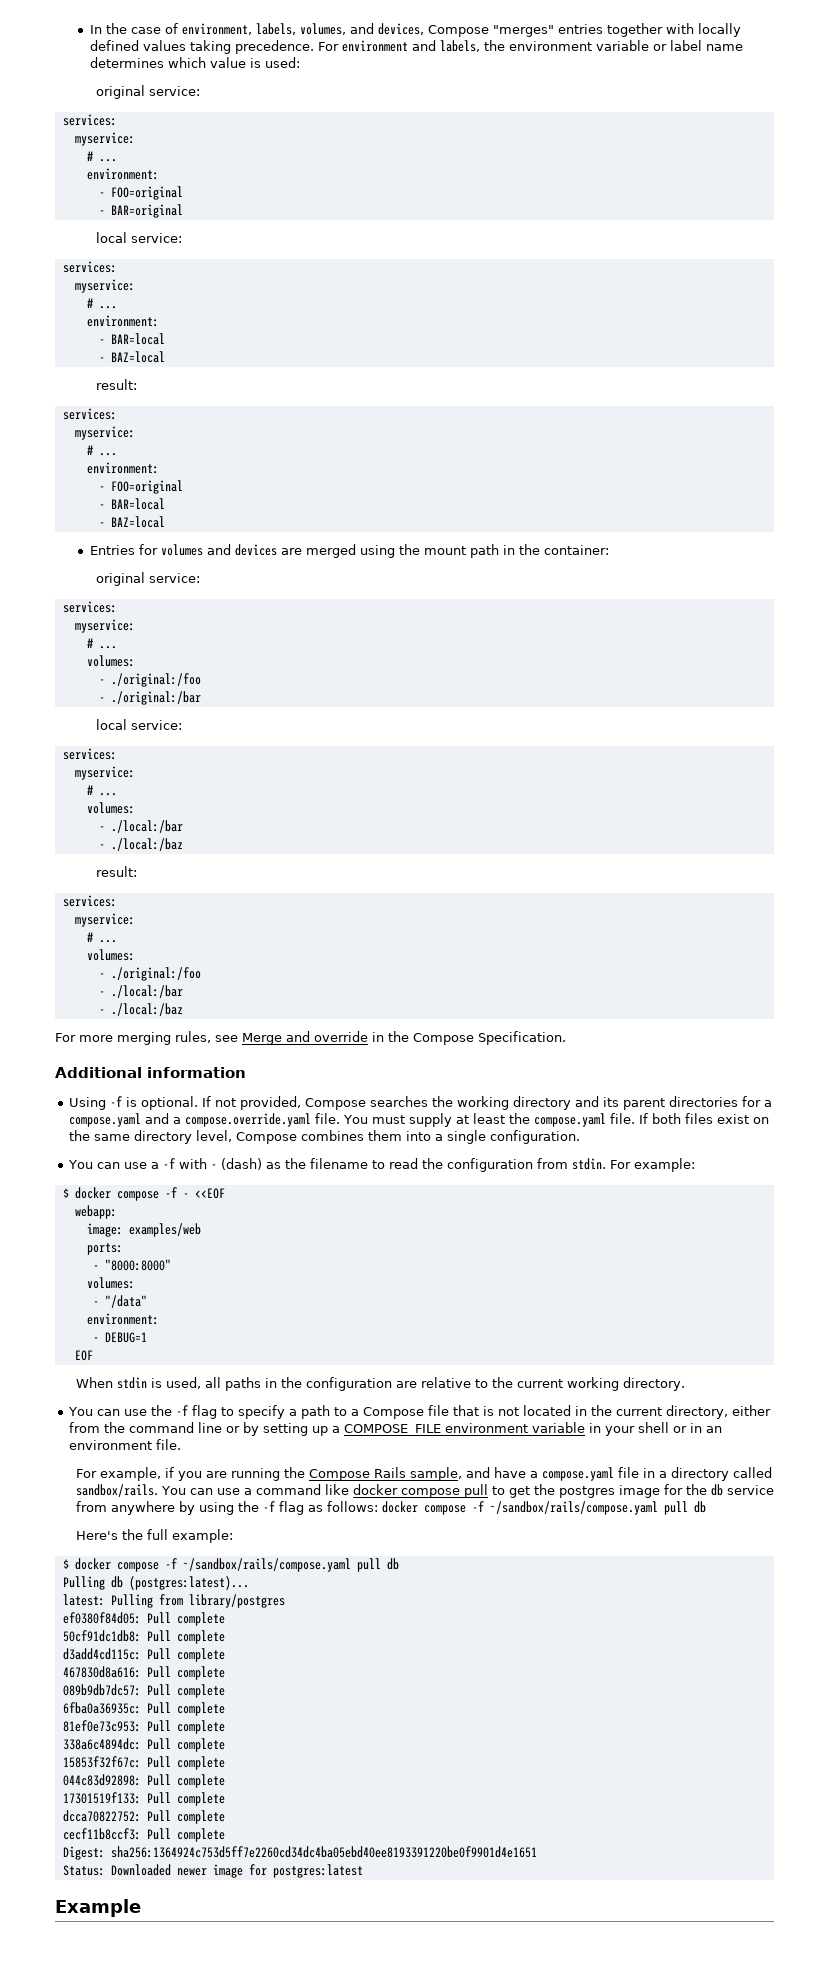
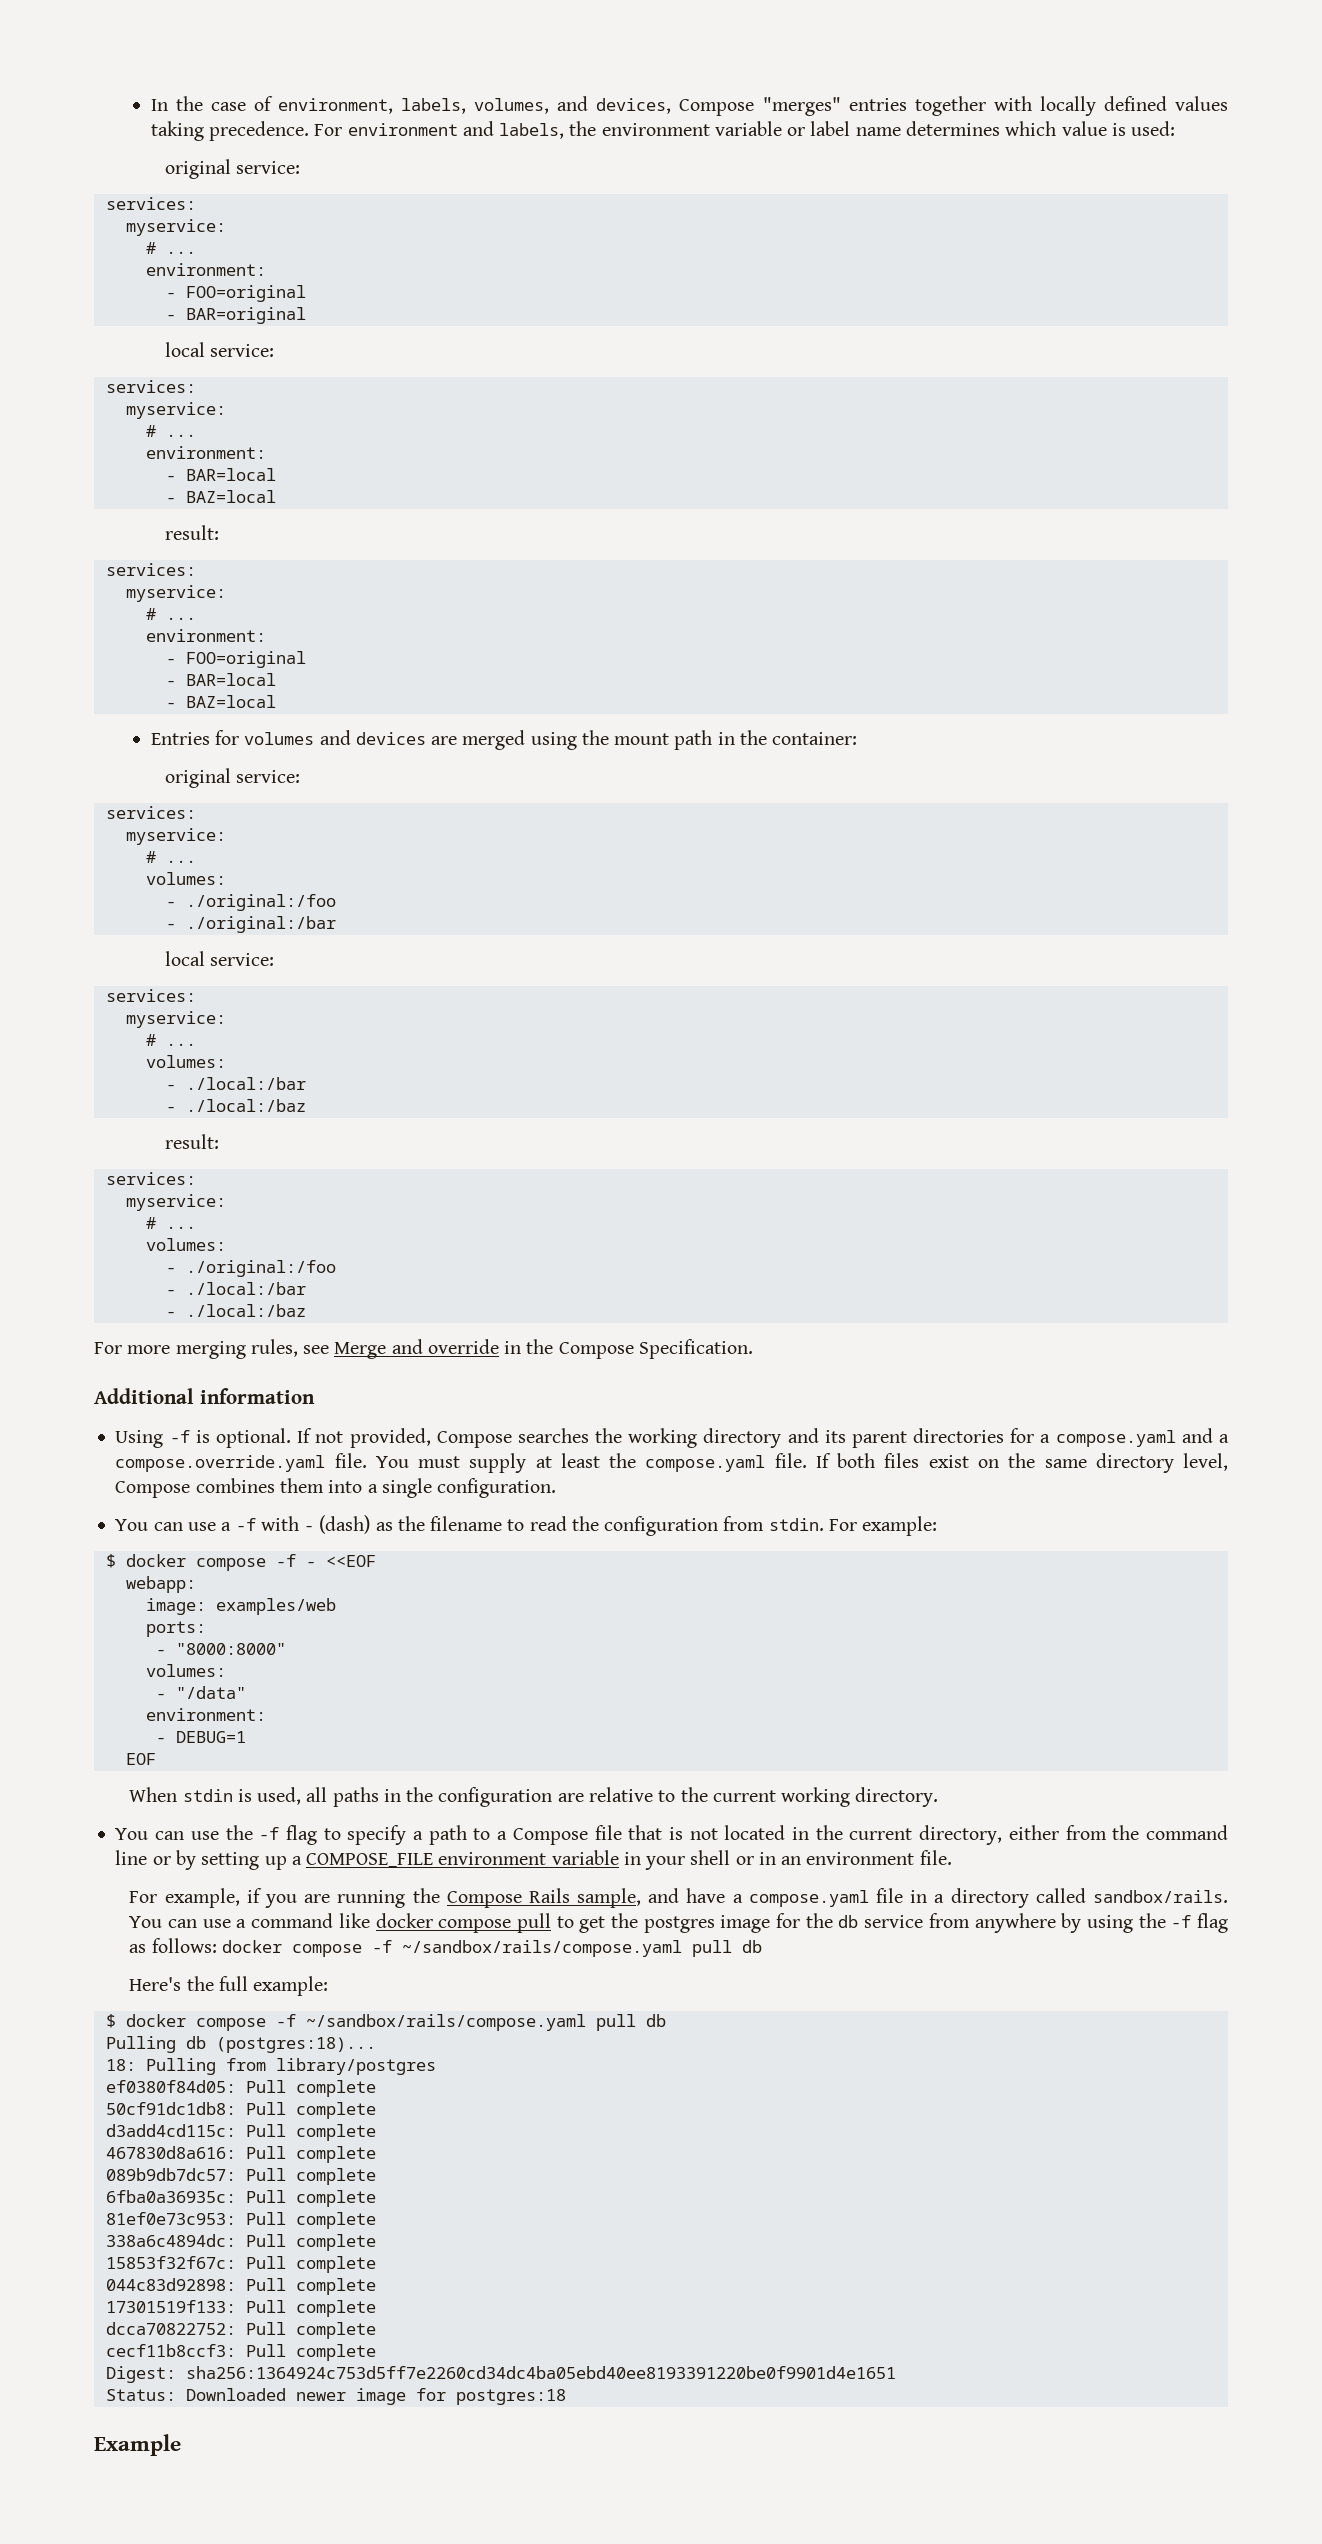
- Pulling db (postgres:latest)...
- latest: Pulling from library/postgres
+ Pulling db (postgres:18)...
+ 18: Pulling from library/postgres
- Status: Downloaded newer image for postgres:latest
+ Status: Downloaded newer image for postgres:18

